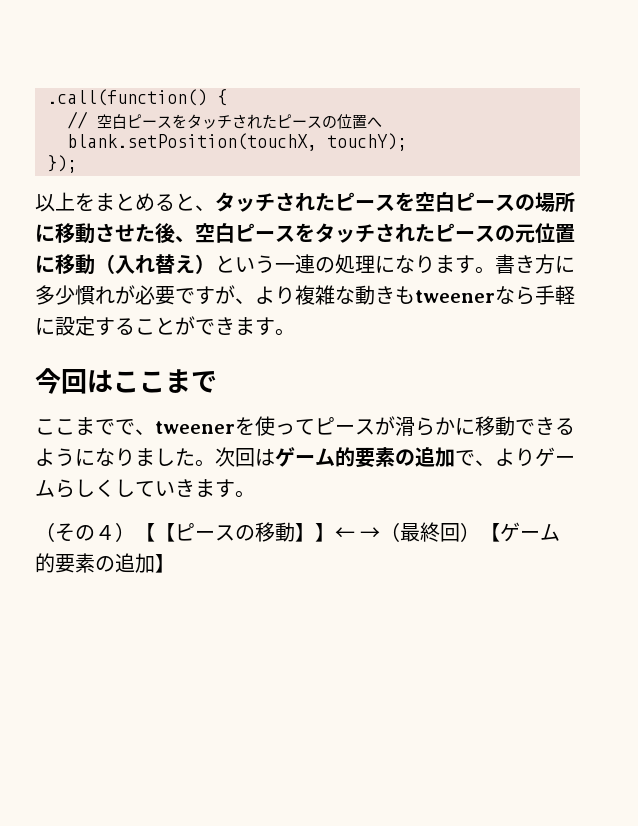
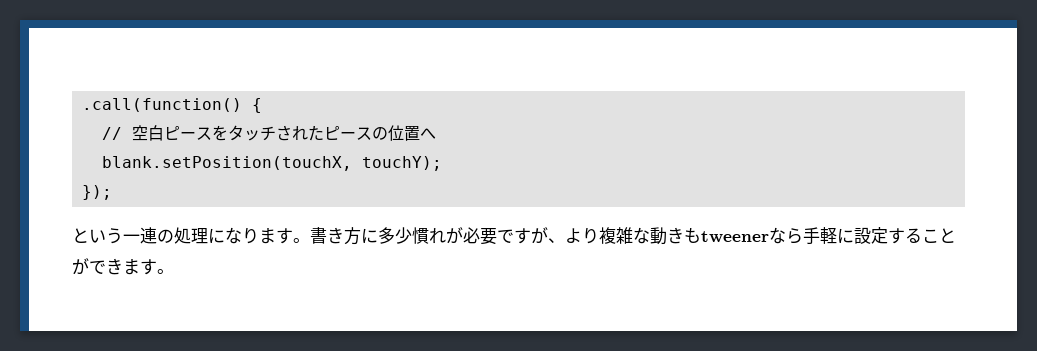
- 以上をまとめると、タッチされたピースを空白ピースの場所に移動させた後、空白ピースをタッチされたピースの元位置に移動（入れ替え）という一連の処理になります。
+ という一連の処理になります。
- 今回はここまで
- ここまでで、tweenerを使ってピースが滑らかに移動できるようになりました。次回はゲーム的要素の追加で、よりゲームらしくしていきます。
- （その４）【【ピースの移動】】← →（最終回）【ゲーム的要素の追加】

